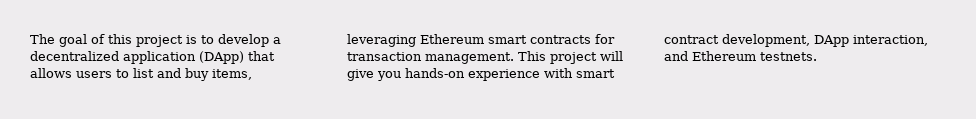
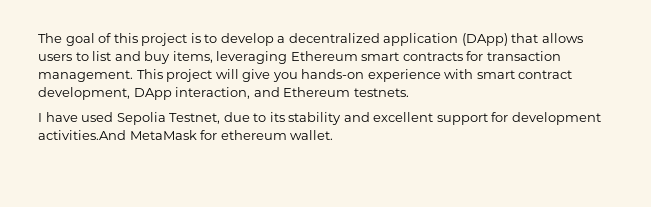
+ I have used Sepolia Testnet, due to its stability and excellent support for development activities.And MetaMask for ethereum wallet.

